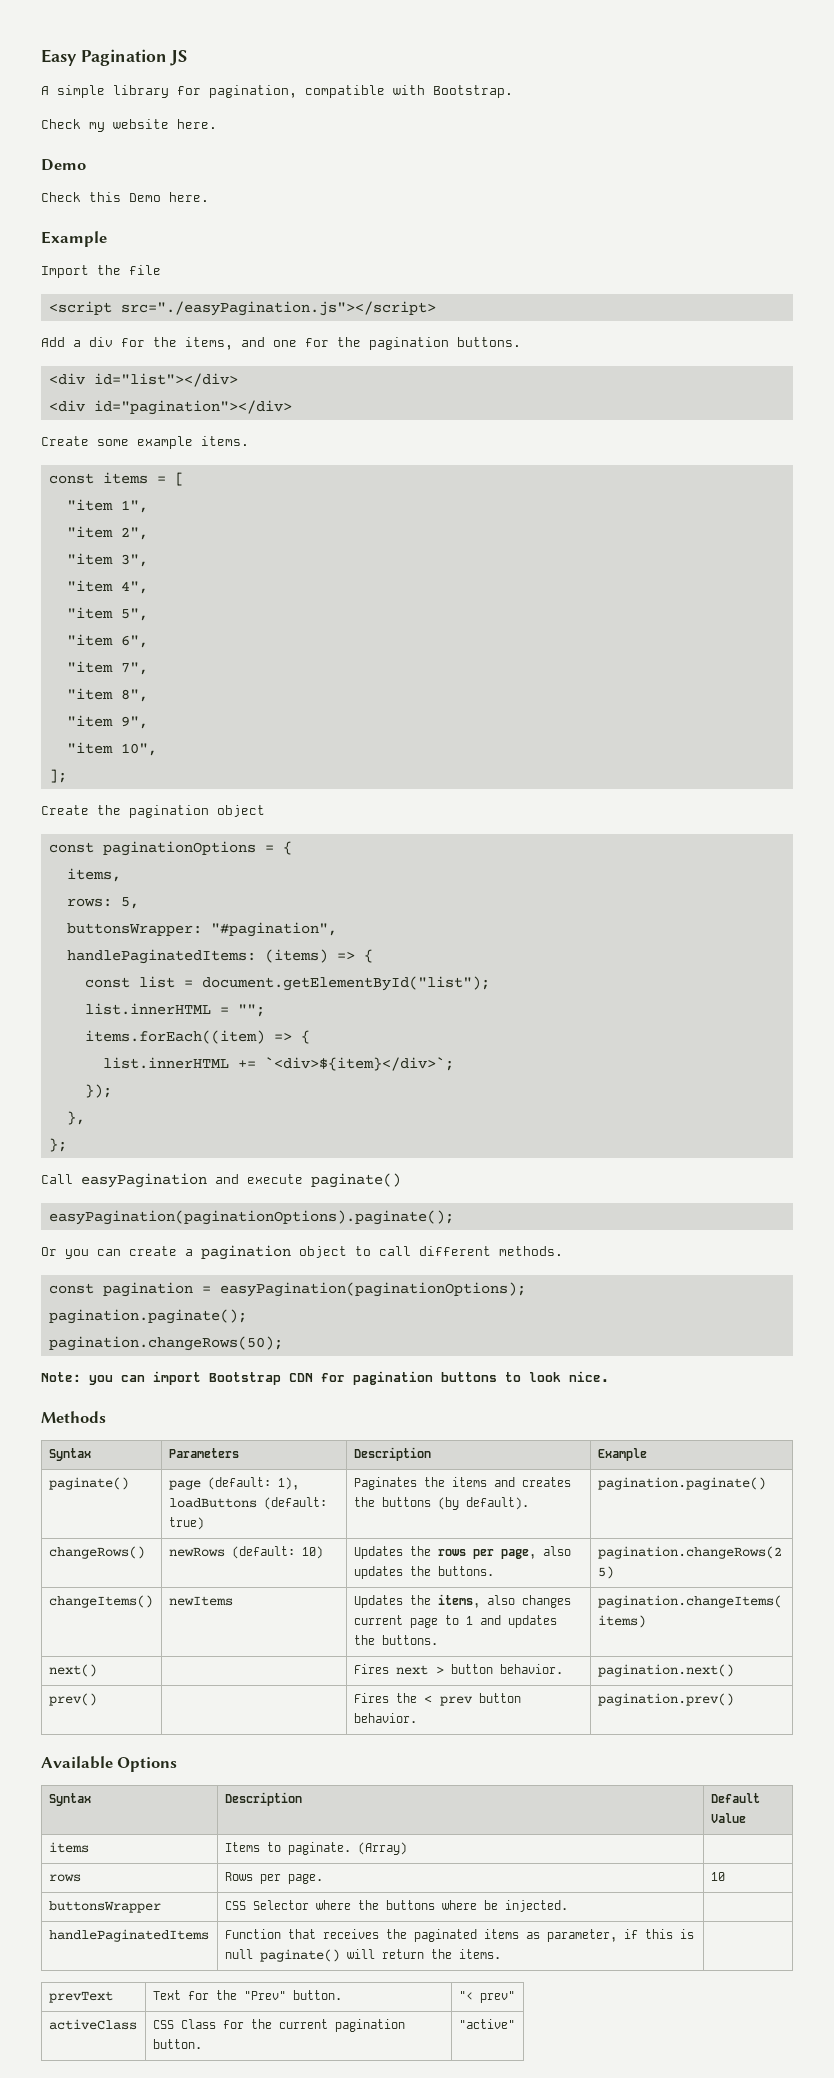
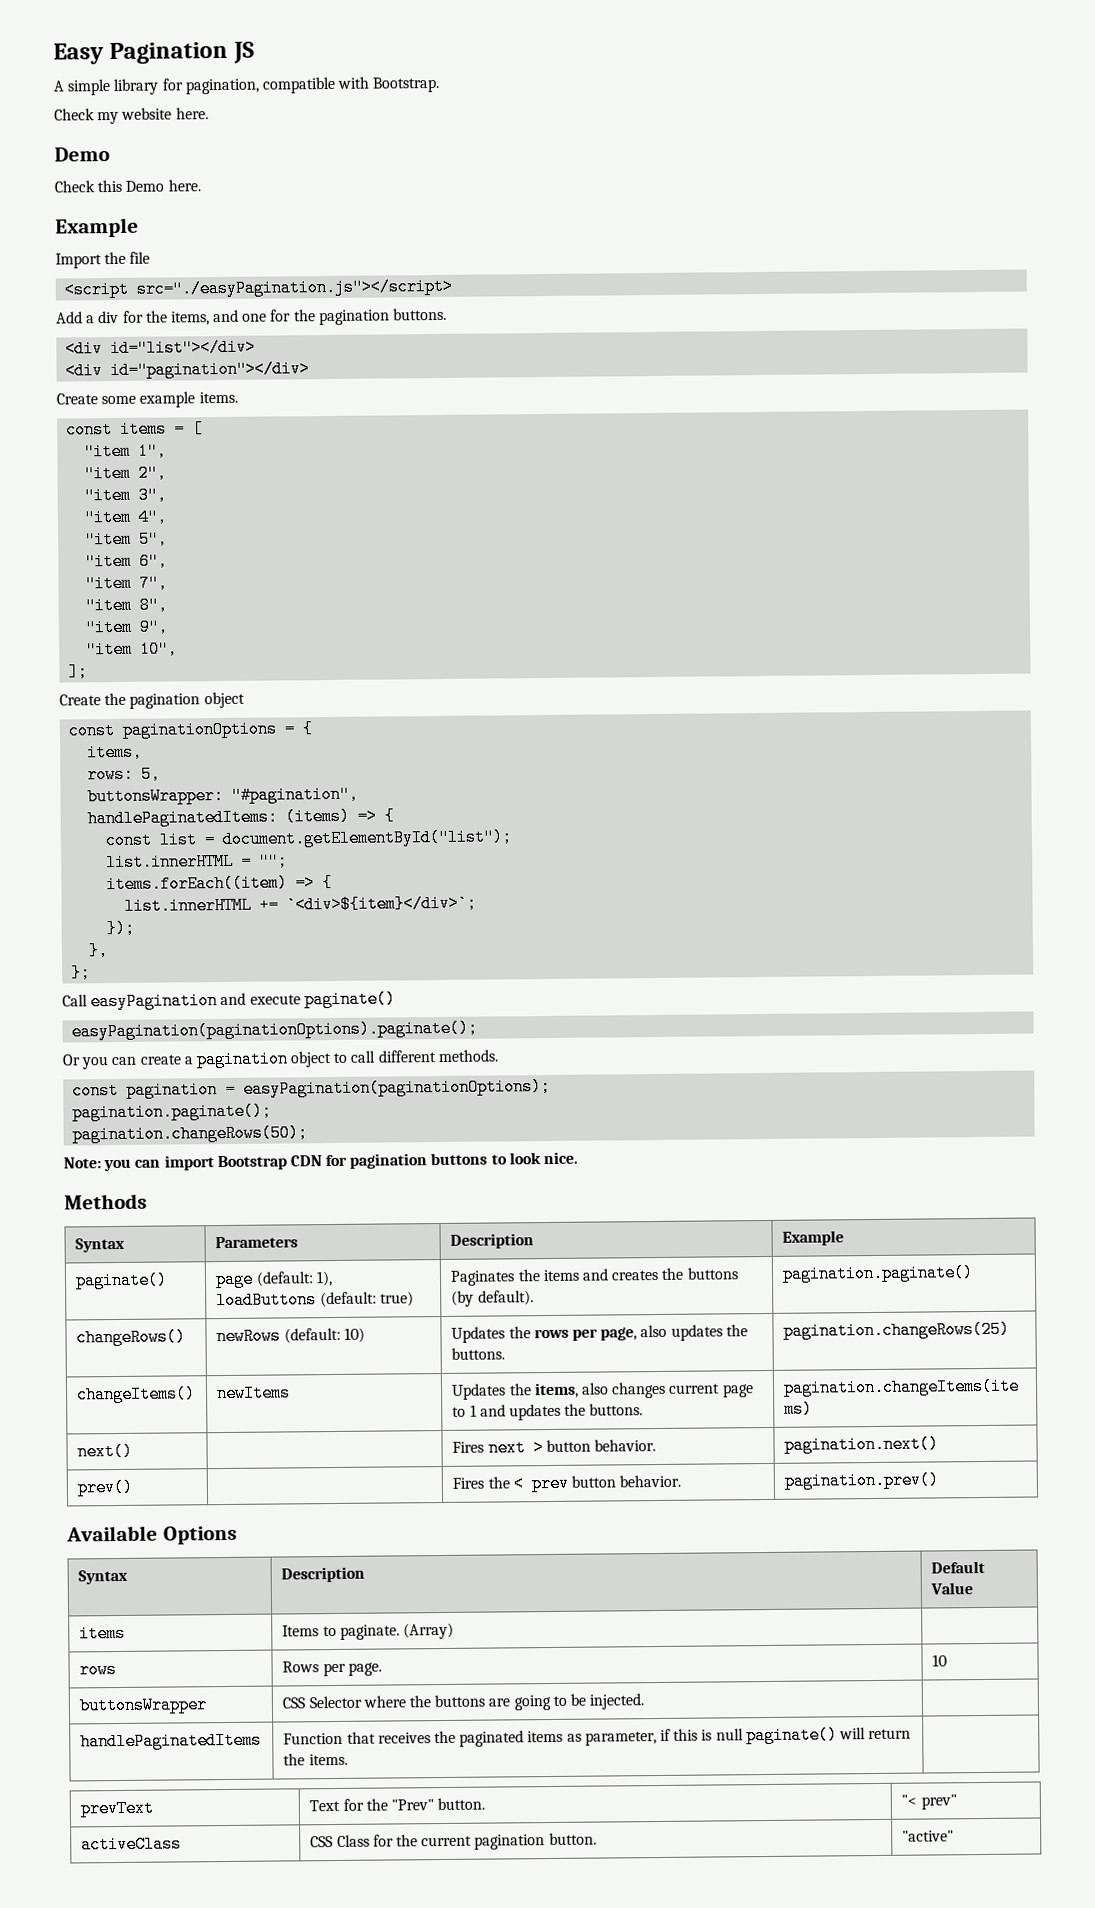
- buttonsWrapper | CSS Selector where the buttons where be injected. |
+ buttonsWrapper | CSS Selector where the buttons are going to be injected. |

